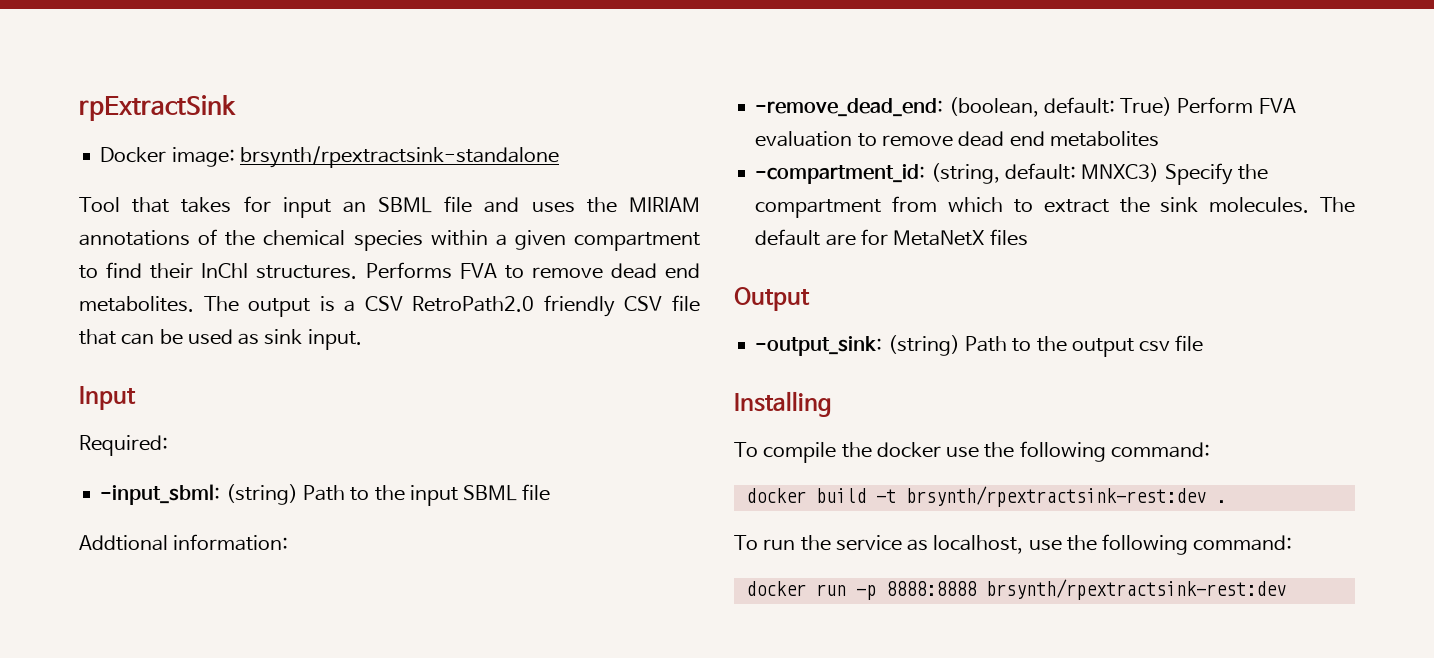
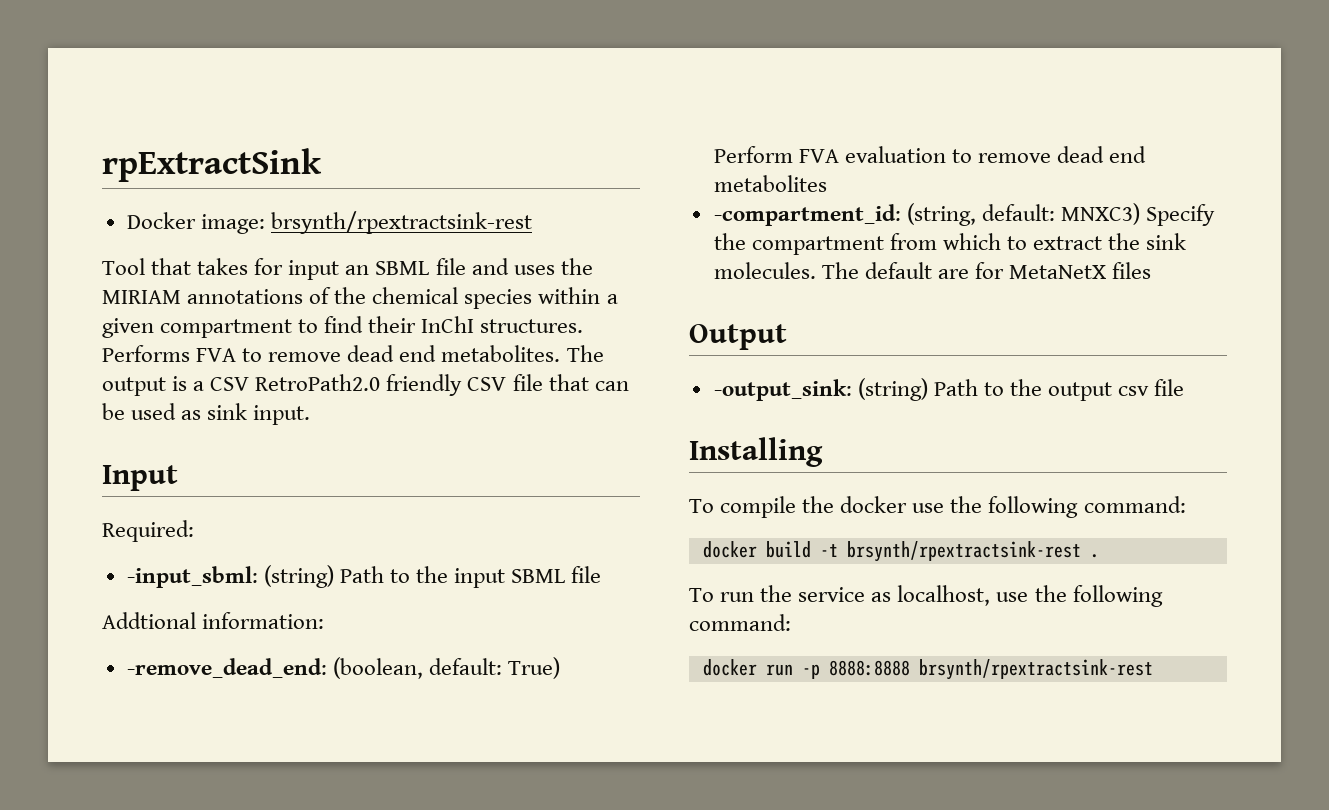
- Docker image: brsynth/rpextractsink-standalone
+ Docker image: brsynth/rpextractsink-rest
- docker build -t brsynth/rpextractsink-rest:dev .
+ docker build -t brsynth/rpextractsink-rest .
- docker run -p 8888:8888 brsynth/rpextractsink-rest:dev
+ docker run -p 8888:8888 brsynth/rpextractsink-rest

